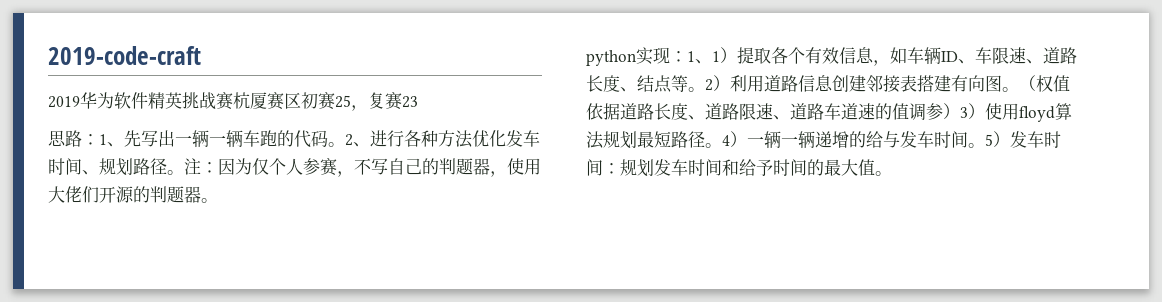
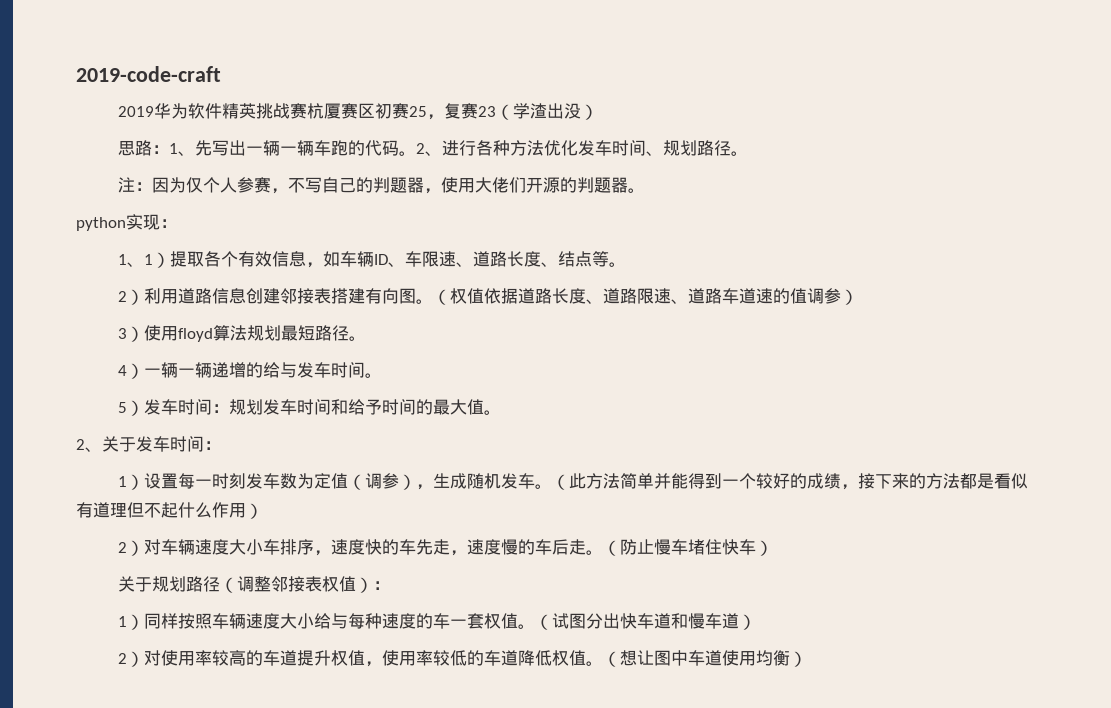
- 2019华为软件精英挑战赛杭厦赛区初赛25，复赛23
+ 2019华为软件精英挑战赛杭厦赛区初赛25，复赛23（学渣出没）
- 2、进行各种方法优化发车时间、规划路径。注：因为仅个人参赛，不写自己的判题器，使用大佬们开源的判题器。
+ 2、进行各种方法优化发车时间、规划路径。
+ 注：因为仅个人参赛，不写自己的判题器，使用大佬们开源的判题器。
- python实现：1、1）提取各个有效信息，如车辆ID、车限速、道路长度、结点等。2）利用道路信息创建邻接表搭建有向图。
+ python实现：
+ 1、1）提取各个有效信息，如车辆ID、车限速、道路长度、结点等。
+ 2）利用道路信息创建邻接表搭建有向图。
- （权值依据道路长度、道路限速、道路车道速的值调参）3）使用floyd算法规划最短路径。4）一辆一辆递增的给与发车时间。5）发车时间：规划发车时间和给予时间的最大值。
+ （权值依据道路长度、道路限速、道路车道速的值调参）
+ 3）使用floyd算法规划最短路径。
+ 4）一辆一辆递增的给与发车时间。
+ 5）发车时间：规划发车时间和给予时间的最大值。
+ 2、关于发车时间：
+ 1）设置每一时刻发车数为定值（调参），生成随机发车。（此方法简单并能得到一个较好的成绩，接下来的方法都是看似有道理但不起什么作用）
+ 2）对车辆速度大小车排序，速度快的车先走，速度慢的车后走。（防止慢车堵住快车）
+ 关于规划路径（调整邻接表权值）：
+ 1）同样按照车辆速度大小给与每种速度的车一套权值。（试图分出快车道和慢车道）
+ 2）对使用率较高的车道提升权值，使用率较低的车道降低权值。（想让图中车道使用均衡）

